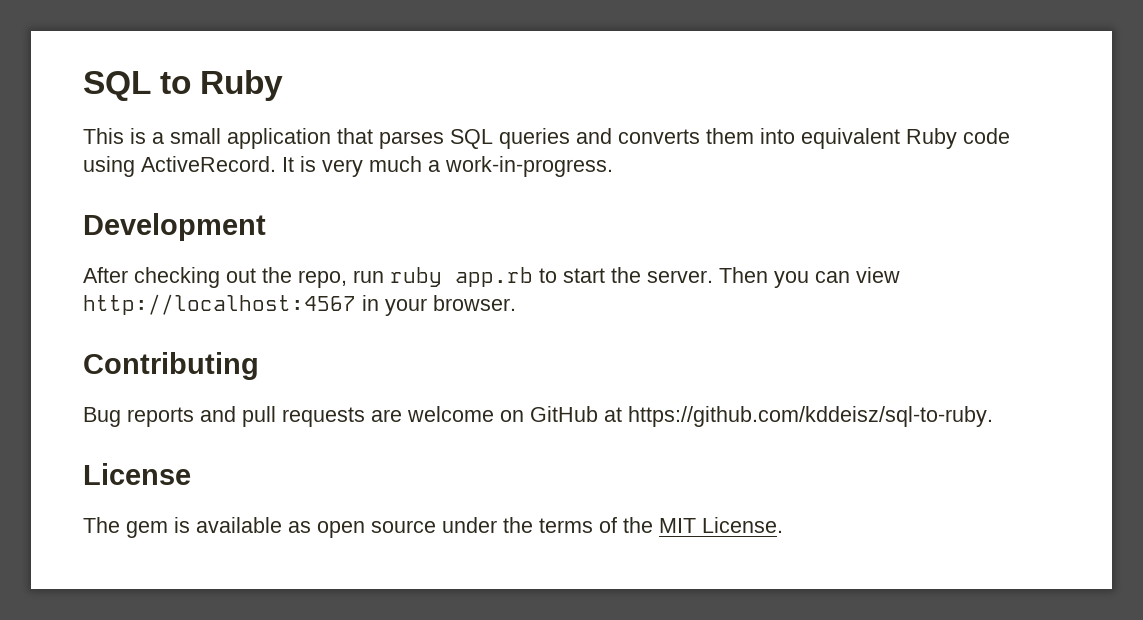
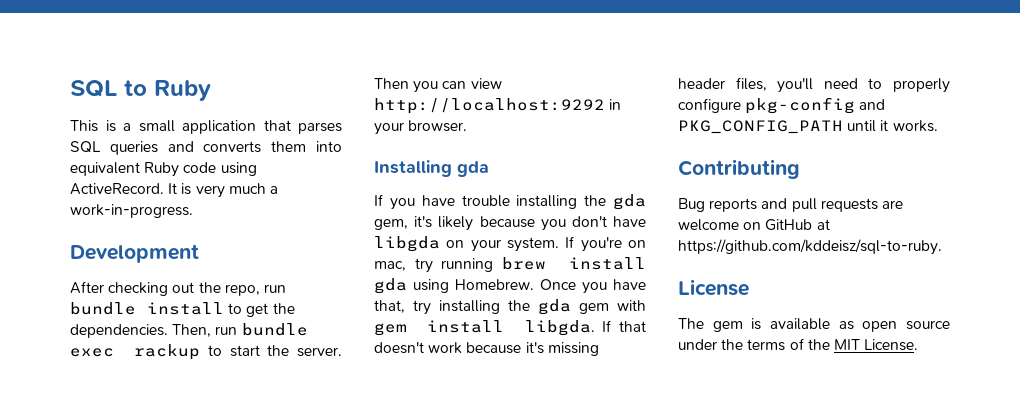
- After checking out the repo, run ruby app.rb to start the server.
+ After checking out the repo, run bundle install to get the dependencies. Then, run bundle exec rackup to start the server.
- Then you can view http://localhost:4567 in your browser.
+ Then you can view http://localhost:9292 in your browser.
+ Installing gda
+ If you have trouble installing the gda gem, it's likely because you don't have libgda on your system. If you're on mac, try running brew install gda using Homebrew. Once you have that, try installing the gda gem with gem install libgda. If that doesn't work because it's missing header files, you'll need to properly configure pkg-config and PKG_CONFIG_PATH until it works.

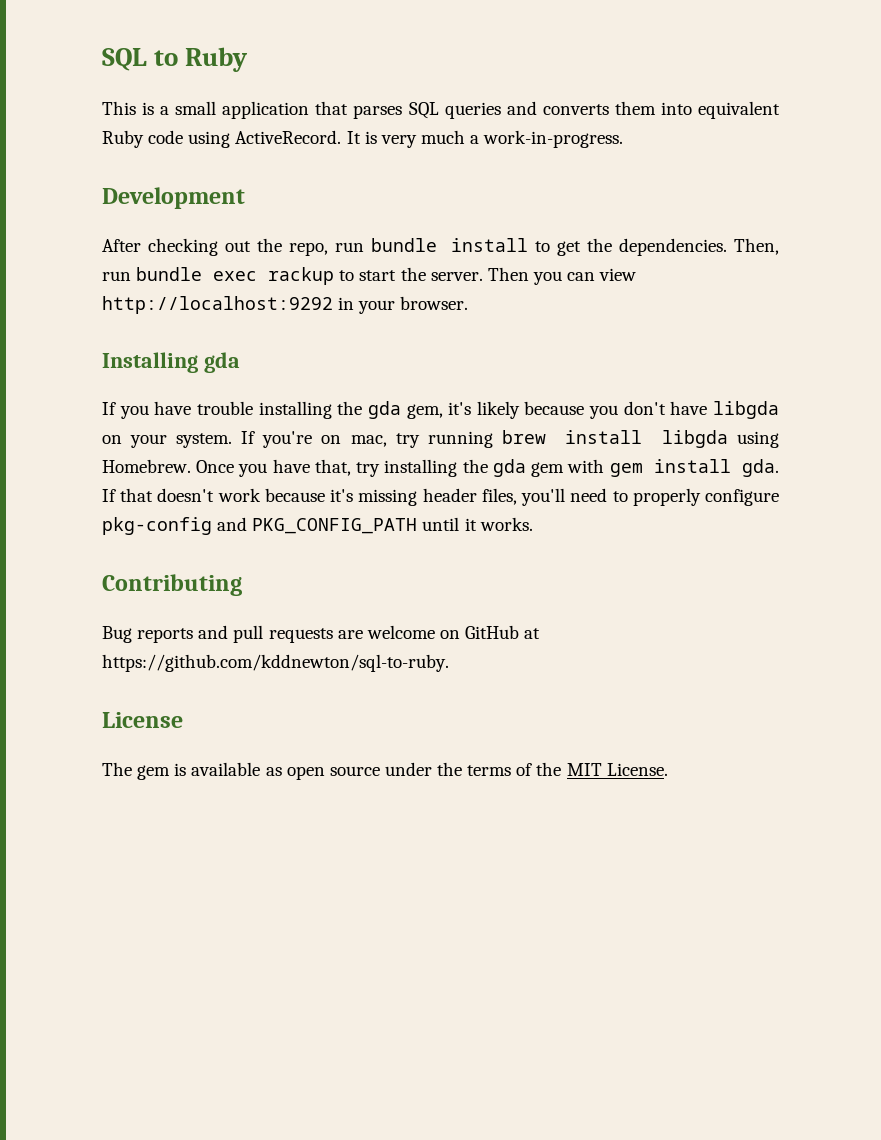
- If you're on mac, try running brew install gda using Homebrew.
+ If you're on mac, try running brew install libgda using Homebrew.
- Once you have that, try installing the gda gem with gem install libgda.
+ Once you have that, try installing the gda gem with gem install gda.
- Bug reports and pull requests are welcome on GitHub at https://github.com/kddeisz/sql-to-ruby.
+ Bug reports and pull requests are welcome on GitHub at https://github.com/kddnewton/sql-to-ruby.

